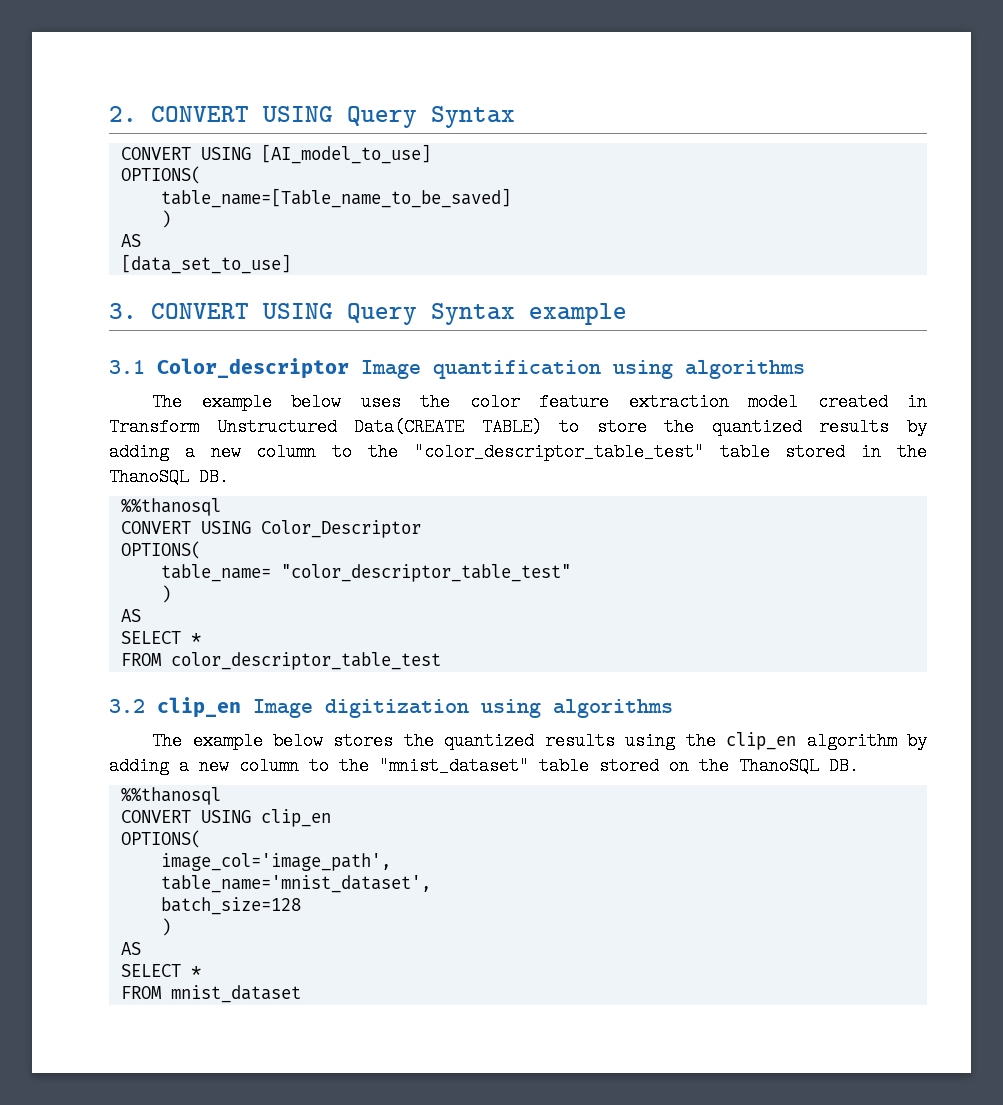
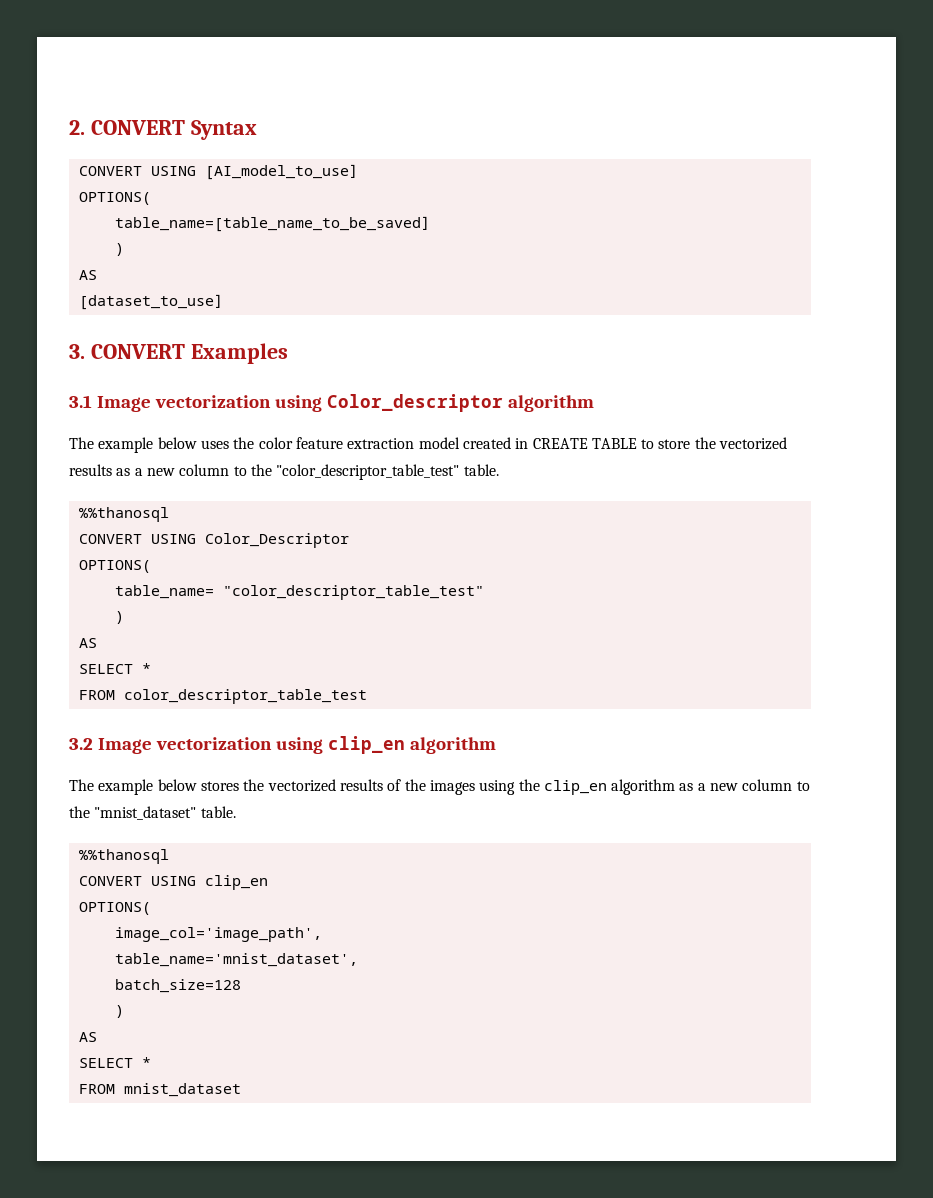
- 2. CONVERT USING Query Syntax
+ 2. CONVERT Syntax
- table_name=[Table_name_to_be_saved]
+ table_name=[table_name_to_be_saved]
  )
  AS
- [data_set_to_use]
+ [dataset_to_use]
- 3. CONVERT USING Query Syntax example
- 3.1 Color_descriptor Image quantification using algorithms
+ 3. CONVERT Examples
+ 3.1 Image vectorization using Color_descriptor algorithm
- The example below uses the color feature extraction model created in Transform Unstructured Data(CREATE TABLE) to store the quantized results by adding a new column to the "color_descriptor_table_test" table stored in the ThanoSQL DB.
+ The example below uses the color feature extraction model created in CREATE TABLE to store the vectorized results as a new column to the "color_descriptor_table_test" table.
- 3.2 clip_en Image digitization using algorithms
+ 3.2 Image vectorization using clip_en algorithm
- The example below stores the quantized results using the clip_en algorithm by adding a new column to the "mnist_dataset" table stored on the ThanoSQL DB.
+ The example below stores the vectorized results of the images using the clip_en algorithm as a new column to the "mnist_dataset" table.

